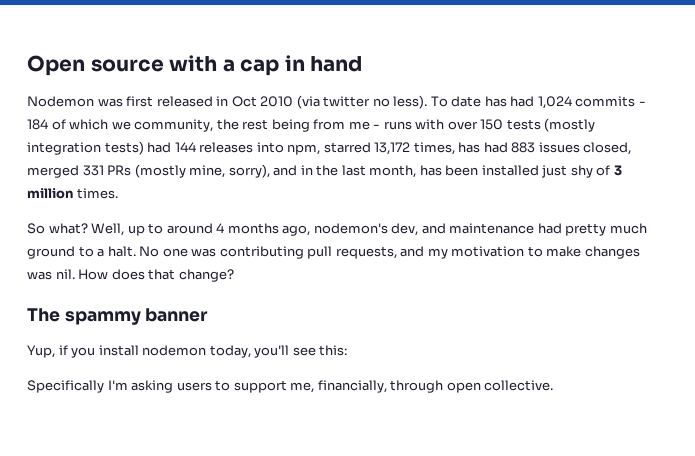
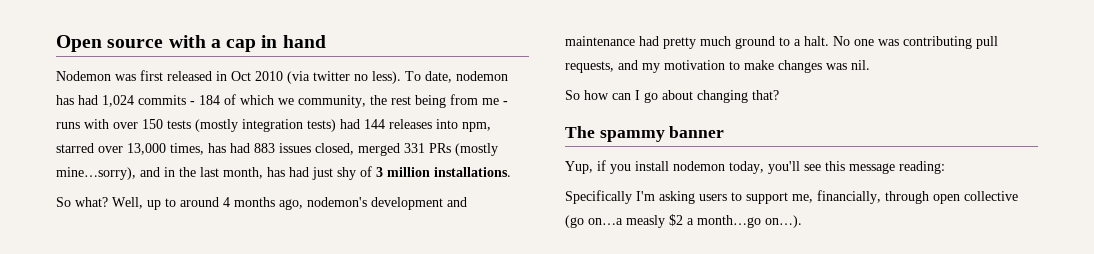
- To date has had 1,024 commits - 184 of which we community, the rest being from me - runs with over 150 tests (mostly integration tests) had 144 releases into npm, starred 13,172 times, has had 883 issues closed, merged 331 PRs (mostly mine, sorry), and in the last month, has been installed just shy of 3 million times.
+ To date, nodemon has had 1,024 commits - 184 of which we community, the rest being from me - runs with over 150 tests (mostly integration tests) had 144 releases into npm, starred over 13,000 times, has had 883 issues closed, merged 331 PRs (mostly mine…sorry), and in the last month, has had just shy of 3 million installations.
- Well, up to around 4 months ago, nodemon's dev, and maintenance had pretty much ground to a halt.
+ Well, up to around 4 months ago, nodemon's development and maintenance had pretty much ground to a halt.
- No one was contributing pull requests, and my motivation to make changes was nil. How does that change?
+ No one was contributing pull requests, and my motivation to make changes was nil.
+ So how can I go about changing that?
- Yup, if you install nodemon today, you'll see this:
+ Yup, if you install nodemon today, you'll see this message reading:
- Specifically I'm asking users to support me, financially, through open collective.
+ Specifically I'm asking users to support me, financially, through open collective (go on…a measly $2 a month…go on…).

